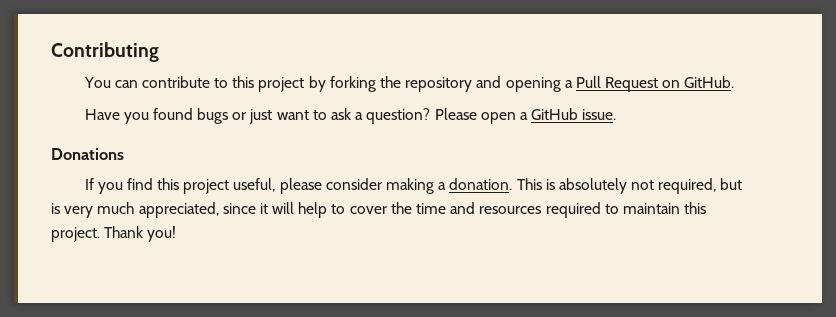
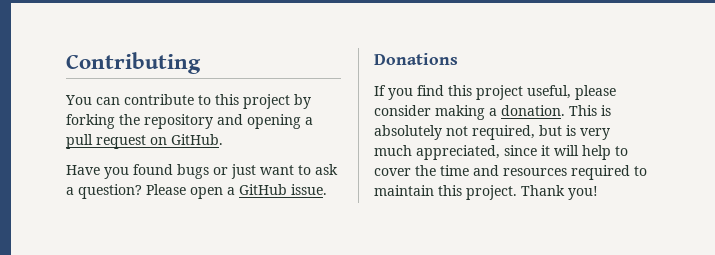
- You can contribute to this project by forking the repository and opening a Pull Request on GitHub.
+ You can contribute to this project by forking the repository and opening a pull request on GitHub.

